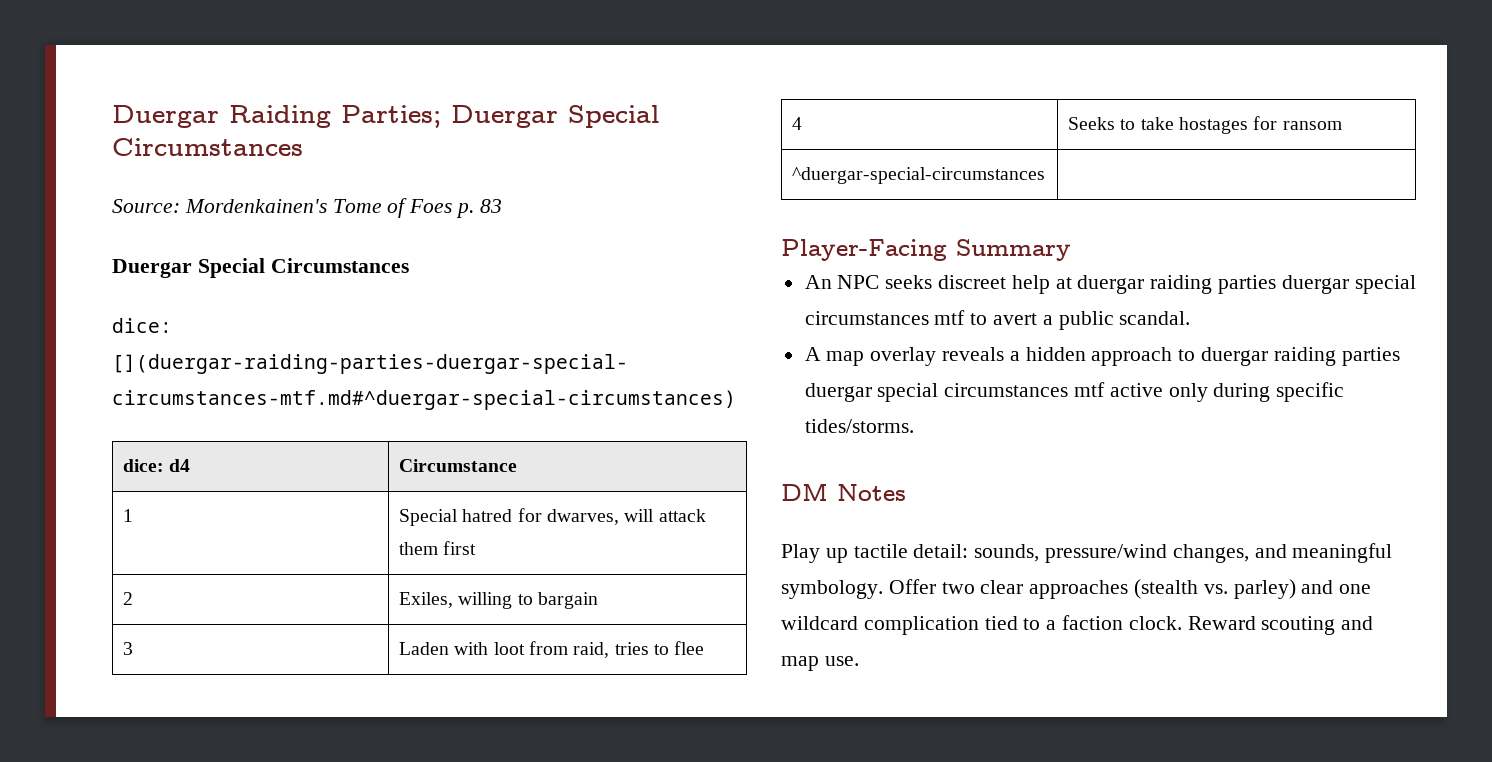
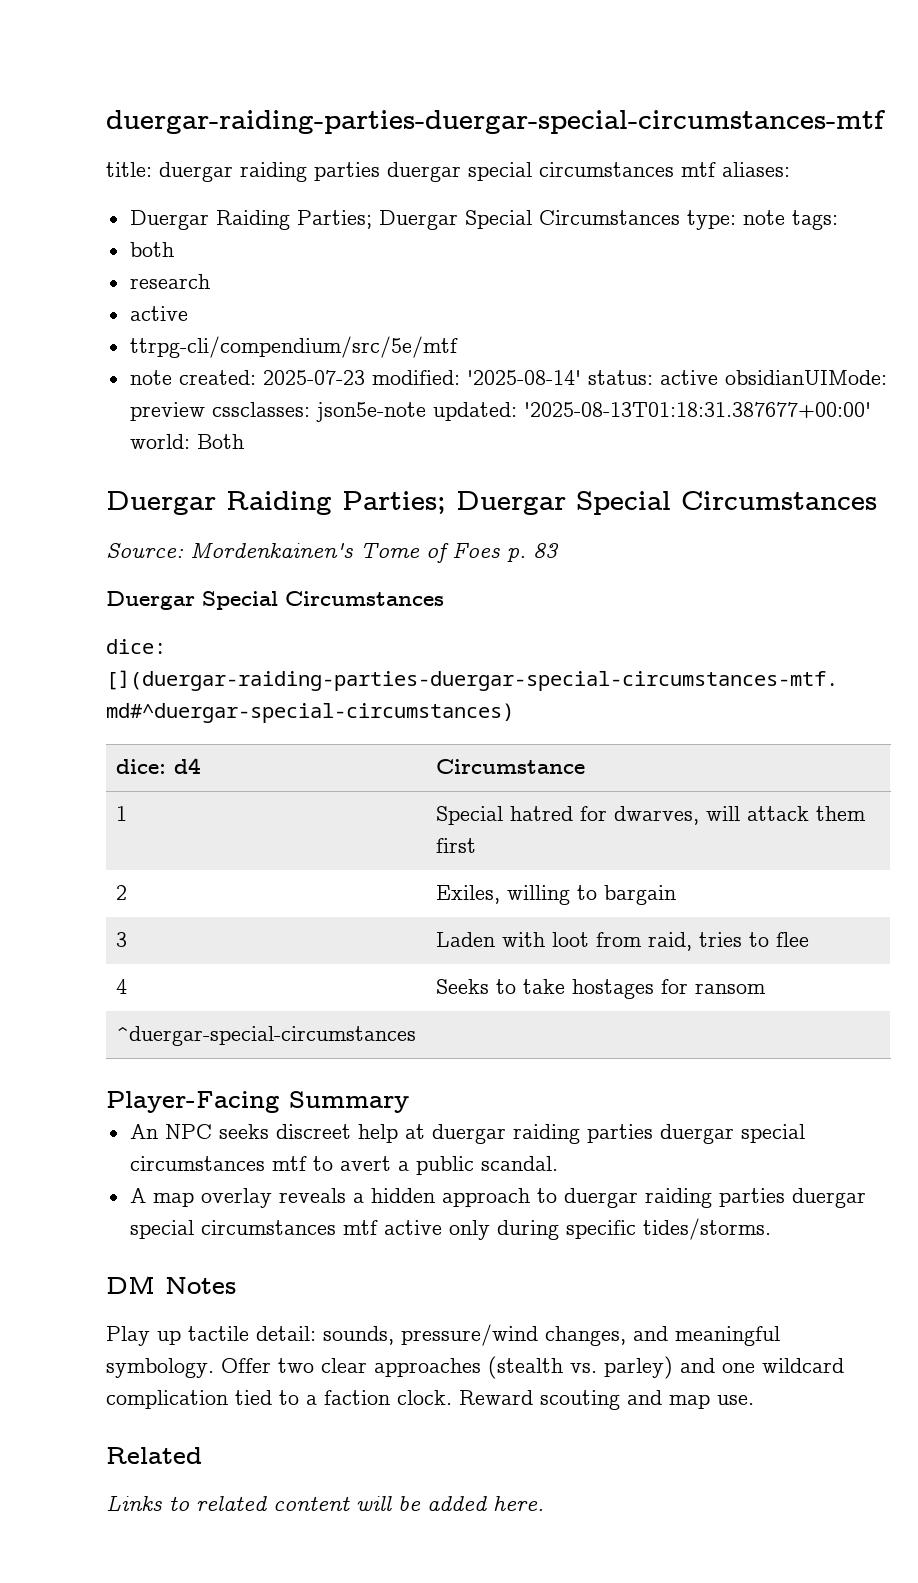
+ duergar-raiding-parties-duergar-special-circumstances-mtf
+ title: duergar raiding parties duergar special circumstances mtf aliases:
+ Duergar Raiding Parties; Duergar Special Circumstances type: note tags:
+ both
+ research
+ active
+ ttrpg-cli/compendium/src/5e/mtf
+ note created: 2025-07-23 modified: '2025-08-14' status: active obsidianUIMode: preview cssclasses: json5e-note updated: '2025-08-13T01:18:31.387677+00:00' world: Both
+ Related
+ Links to related content will be added here.

